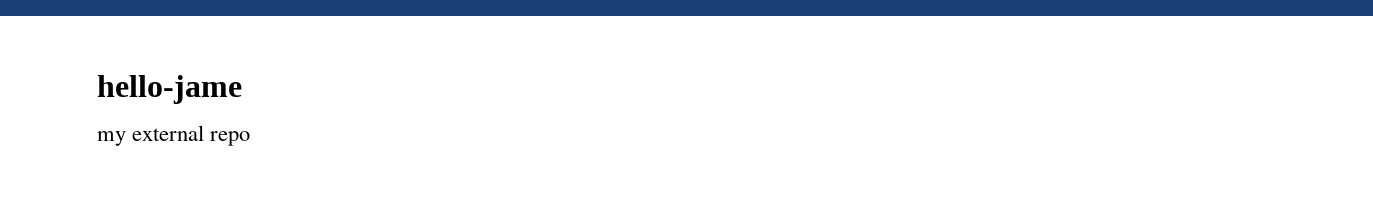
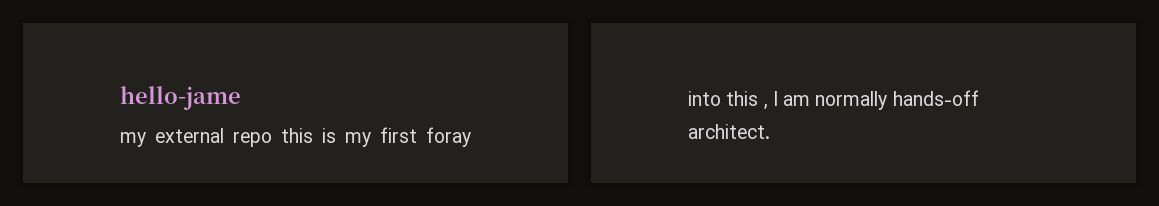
- my external repo
+ my external repo this is my first foray into this , I am normally hands-off architect.

